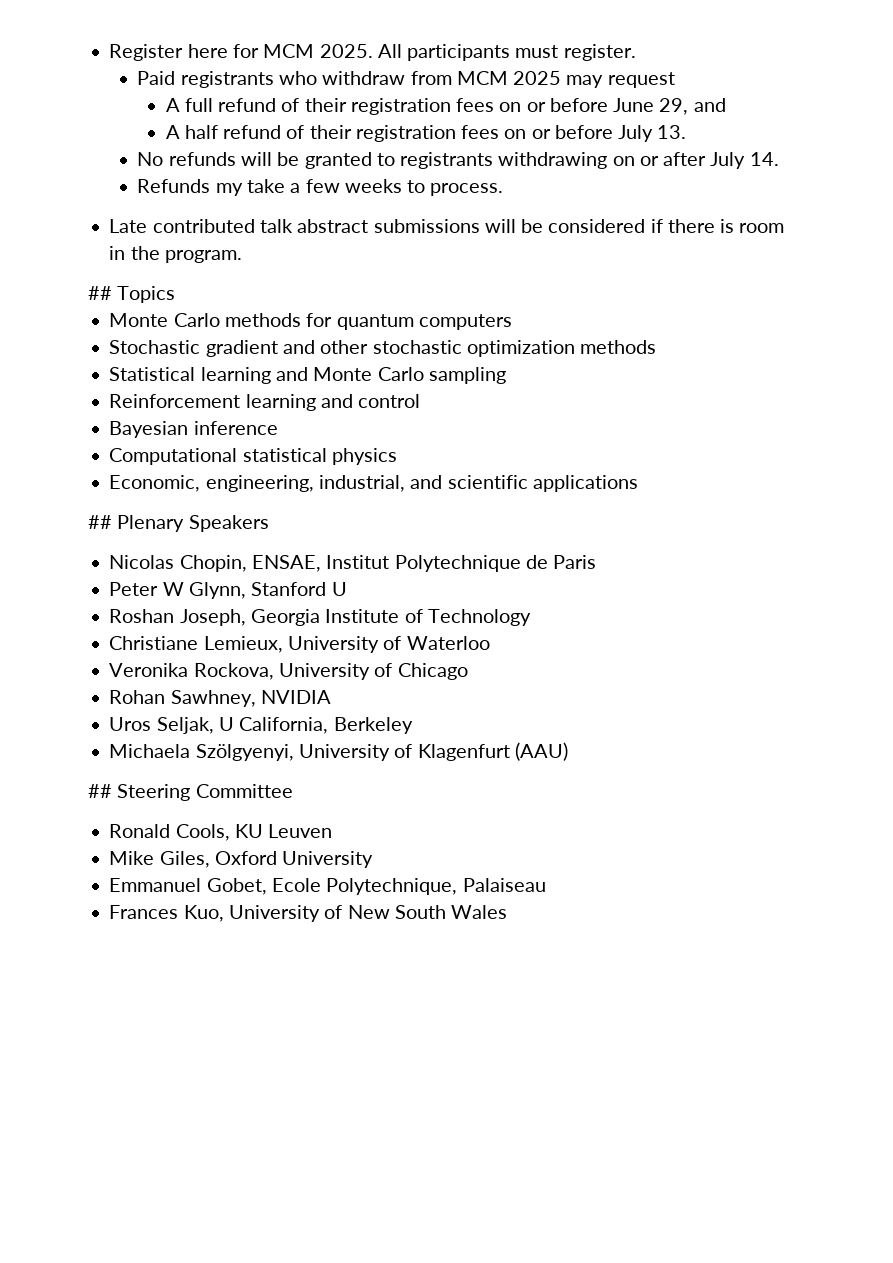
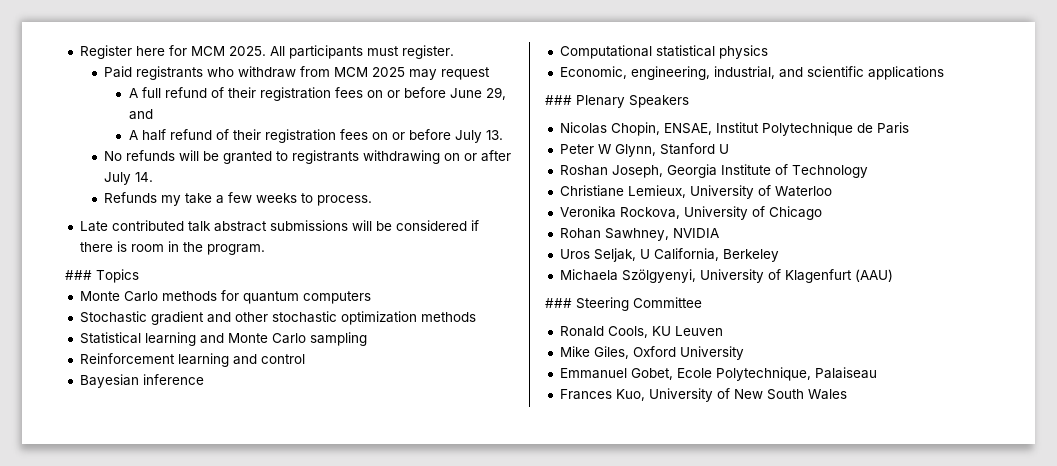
- ## Topics
+ ### Topics
- ## Plenary Speakers
+ ### Plenary Speakers
- ## Steering Committee
+ ### Steering Committee

